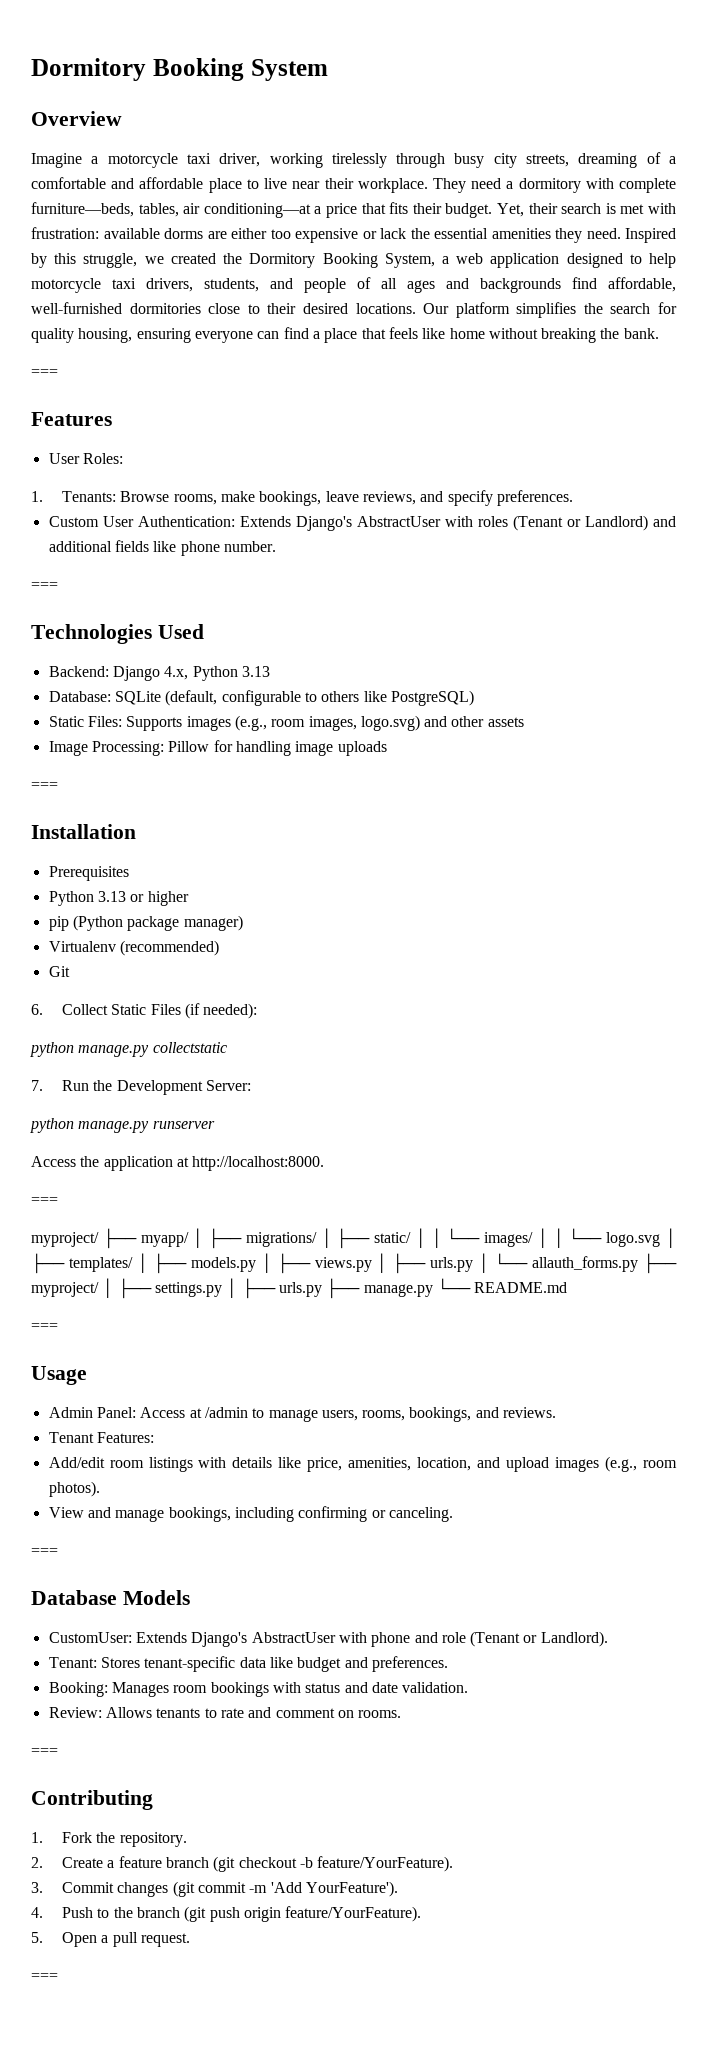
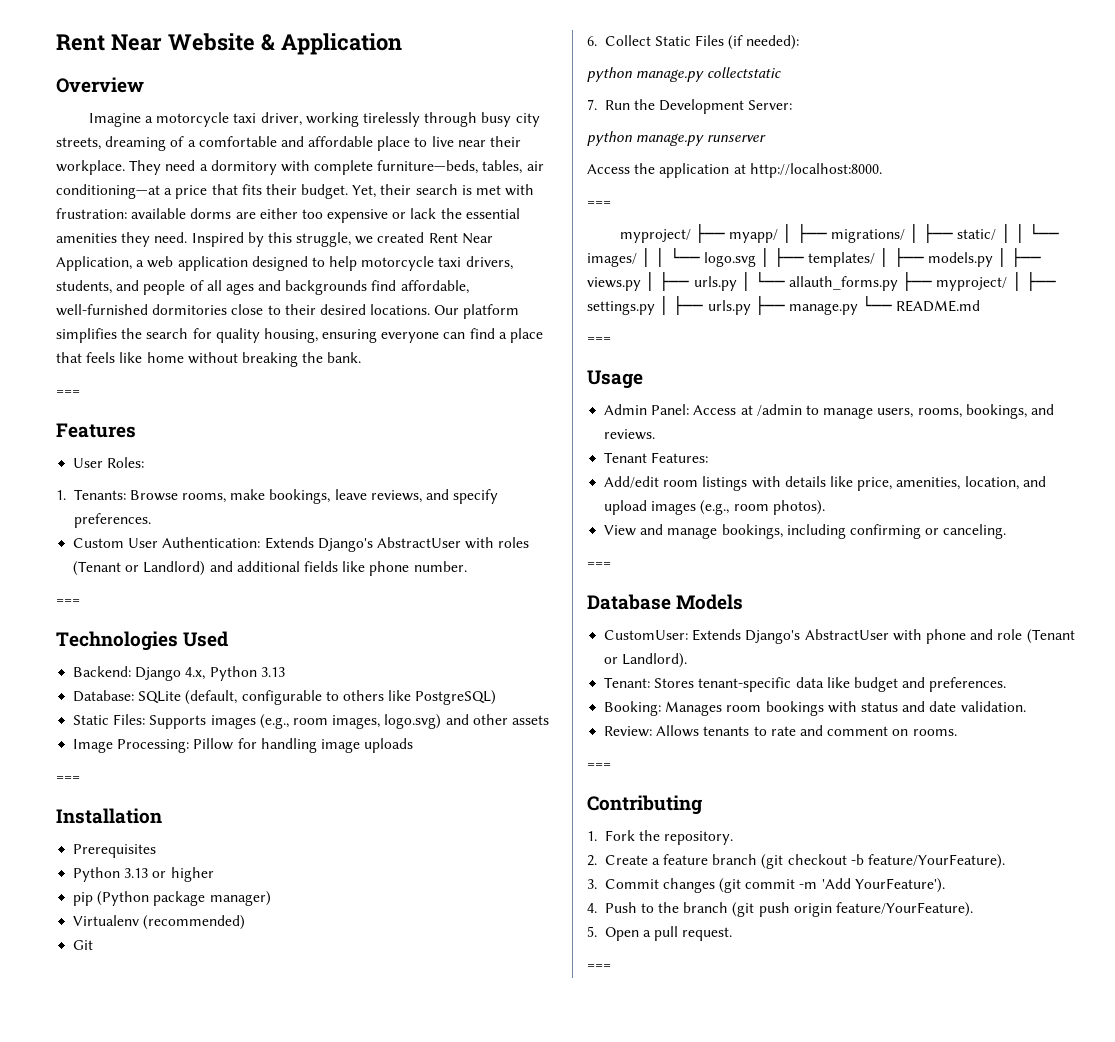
- Dormitory Booking System
+ Rent Near Website & Application
- Inspired by this struggle, we created the Dormitory Booking System, a web application designed to help motorcycle taxi drivers, students, and people of all ages and backgrounds find affordable, well-furnished dormitories close to their desired locations.
+ Inspired by this struggle, we created Rent Near Application, a web application designed to help motorcycle taxi drivers, students, and people of all ages and backgrounds find affordable, well-furnished dormitories close to their desired locations.

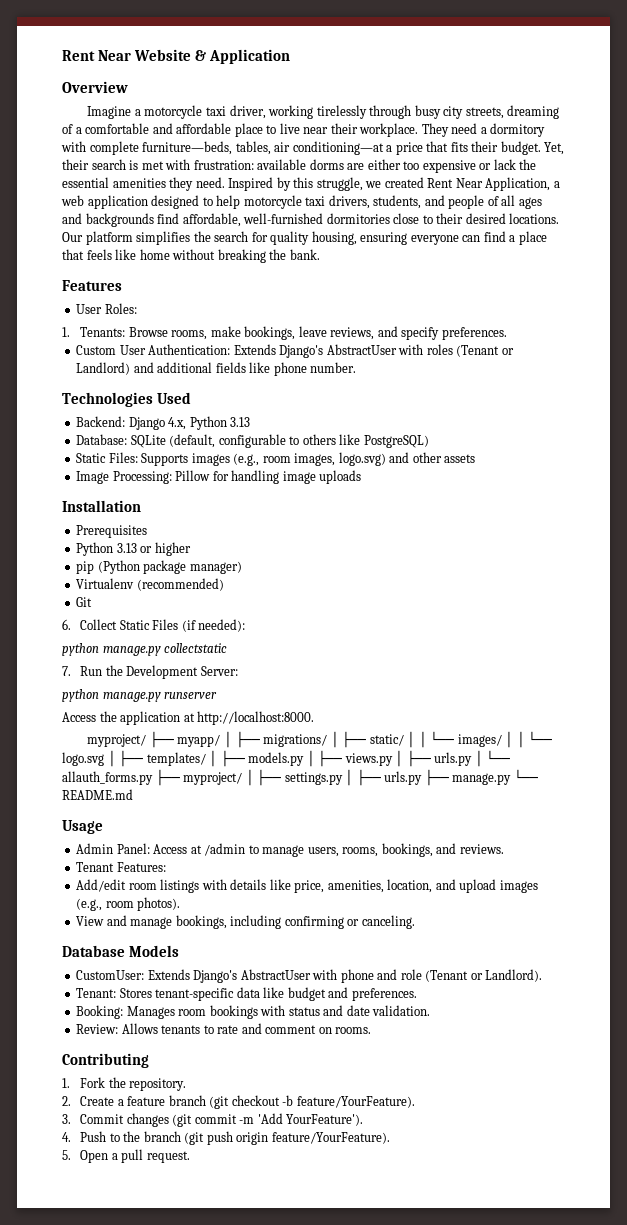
  Our platform simplifies the search for quality housing, ensuring everyone can find a place that feels like home without breaking the bank.
- ===
  Custom User Authentication: Extends Django's AbstractUser with roles (Tenant or Landlord) and additional fields like phone number.
- ===
  Image Processing: Pillow for handling image uploads
- ===
  Access the application at http://localhost:8000.
- ===
  myproject/ ├── myapp/ │ ├── migrations/ │ ├── static/ │ │ └── images/ │ │ └── logo.svg │ ├── templates/ │ ├── models.py │ ├── views.py │ ├── urls.py │ └── allauth_forms.py ├── myproject/ │ ├── settings.py │ ├── urls.py ├── manage.py └── README.md
- ===
  View and manage bookings, including confirming or canceling.
- ===
  Review: Allows tenants to rate and comment on rooms.
- ===
  5. Open a pull request.
- ===

